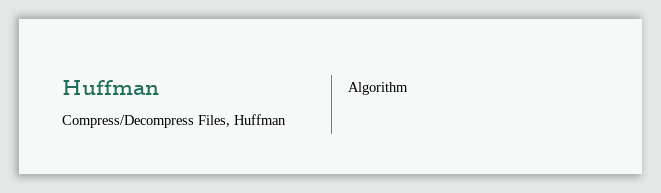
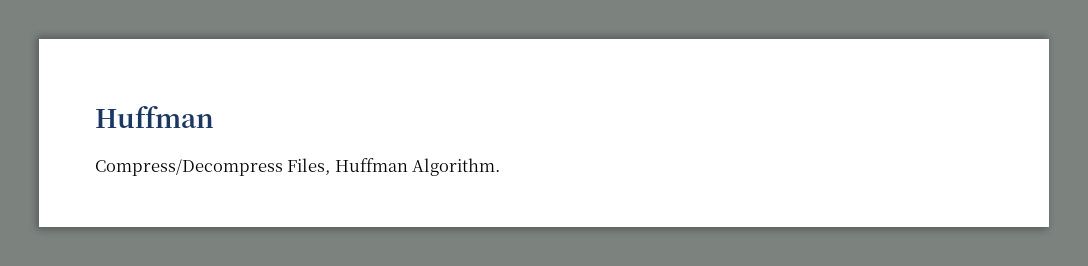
- Compress/Decompress Files, Huffman Algorithm
+ Compress/Decompress Files, Huffman Algorithm.

